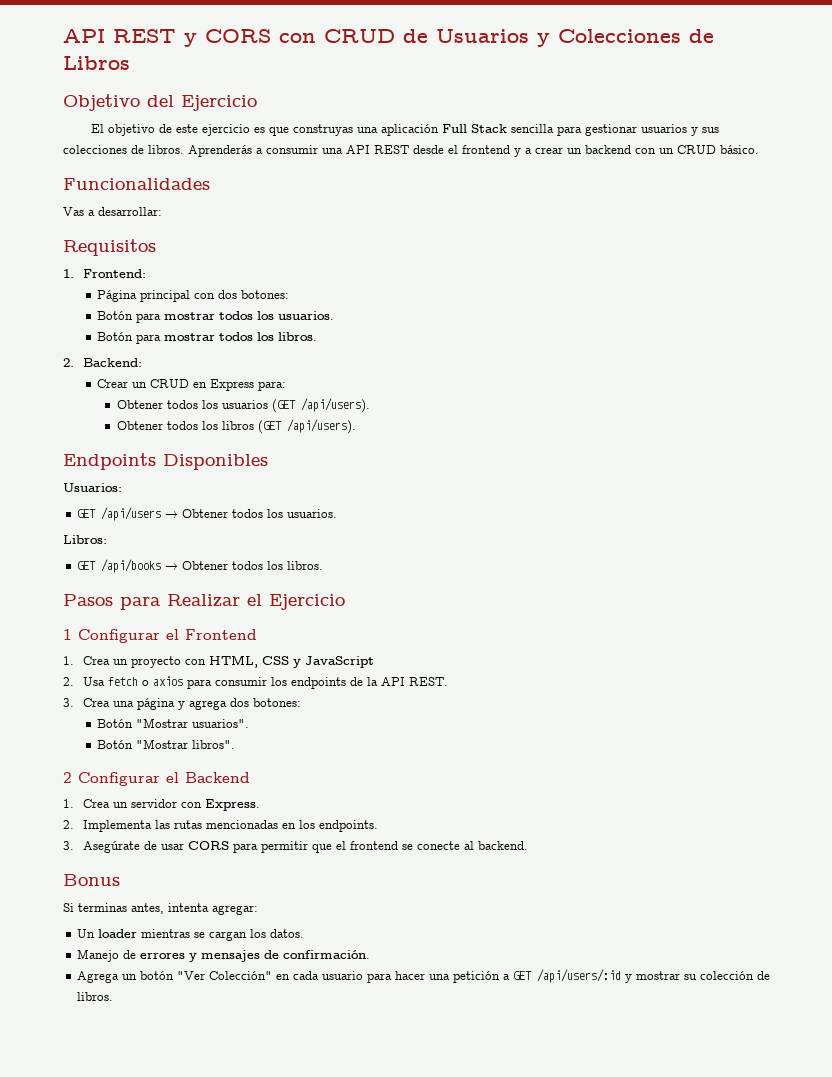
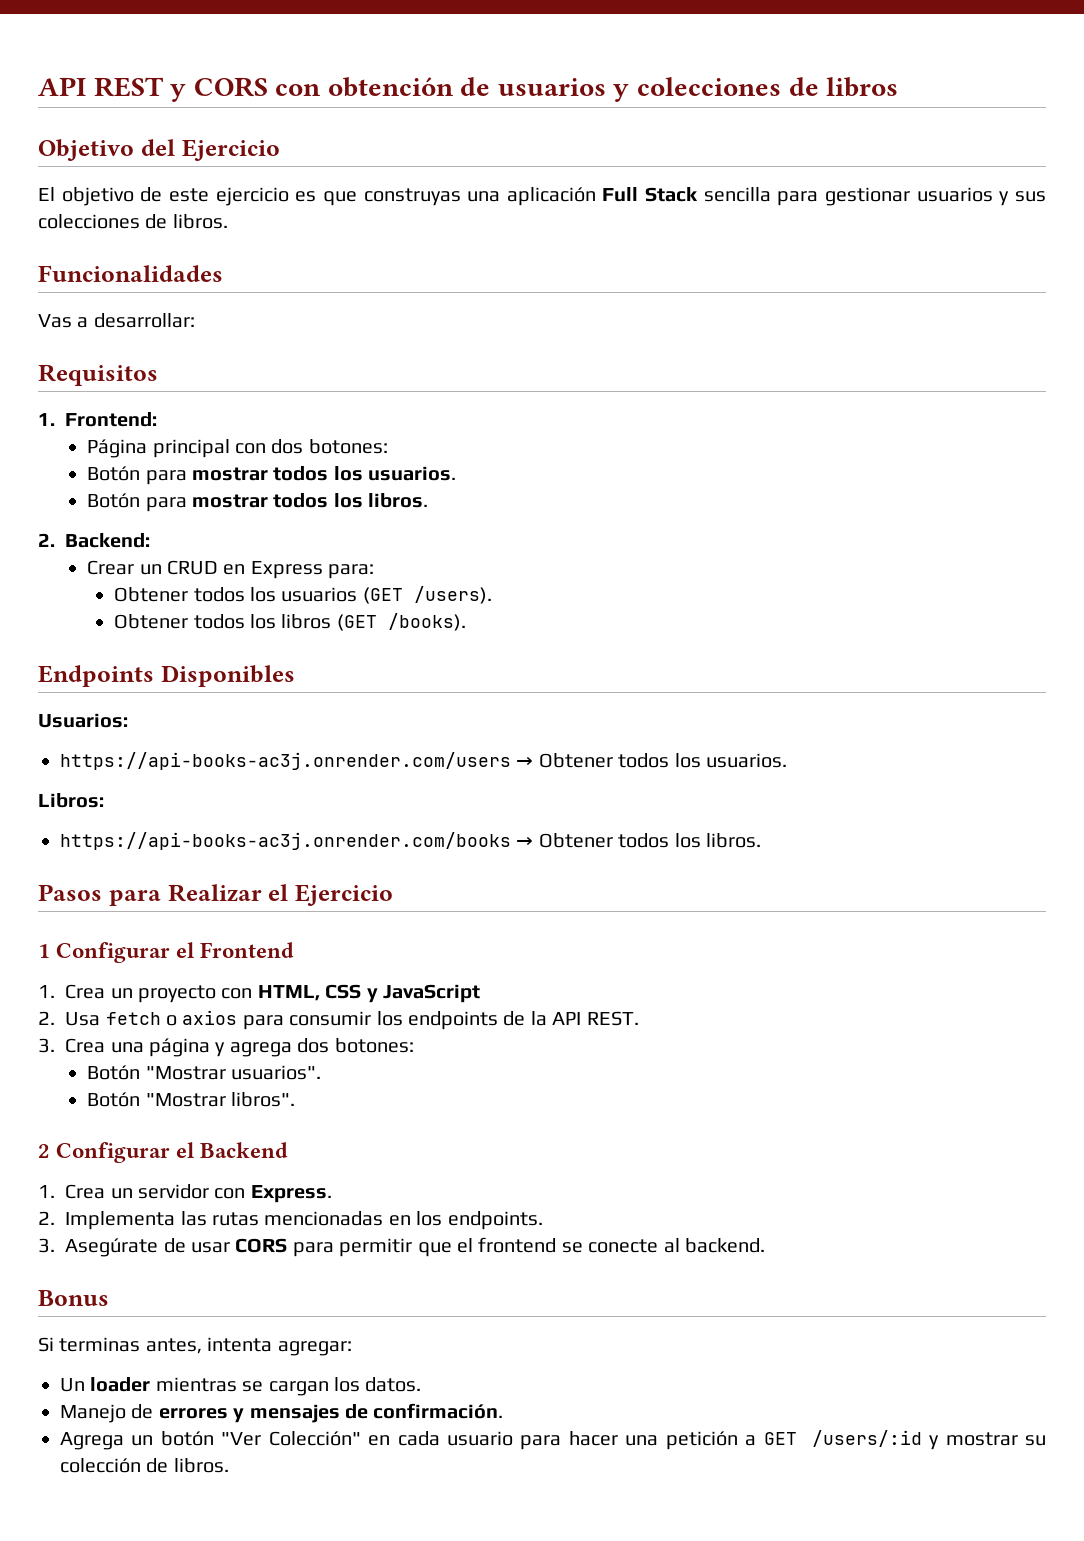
- API REST y CORS con CRUD de Usuarios y Colecciones de Libros
+ API REST y CORS con obtención de usuarios y colecciones de libros
- Aprenderás a consumir una API REST desde el frontend y a crear un backend con un CRUD básico.
- Obtener todos los usuarios (GET /api/users).
+ Obtener todos los usuarios (GET /users).
- Obtener todos los libros (GET /api/users).
+ Obtener todos los libros (GET /books).
- GET /api/users → Obtener todos los usuarios.
+ https://api-books-ac3j.onrender.com/users → Obtener todos los usuarios.
- GET /api/books → Obtener todos los libros.
+ https://api-books-ac3j.onrender.com/books → Obtener todos los libros.
- Agrega un botón "Ver Colección" en cada usuario para hacer una petición a GET /api/users/:id y mostrar su colección de libros.
+ Agrega un botón "Ver Colección" en cada usuario para hacer una petición a GET /users/:id y mostrar su colección de libros.

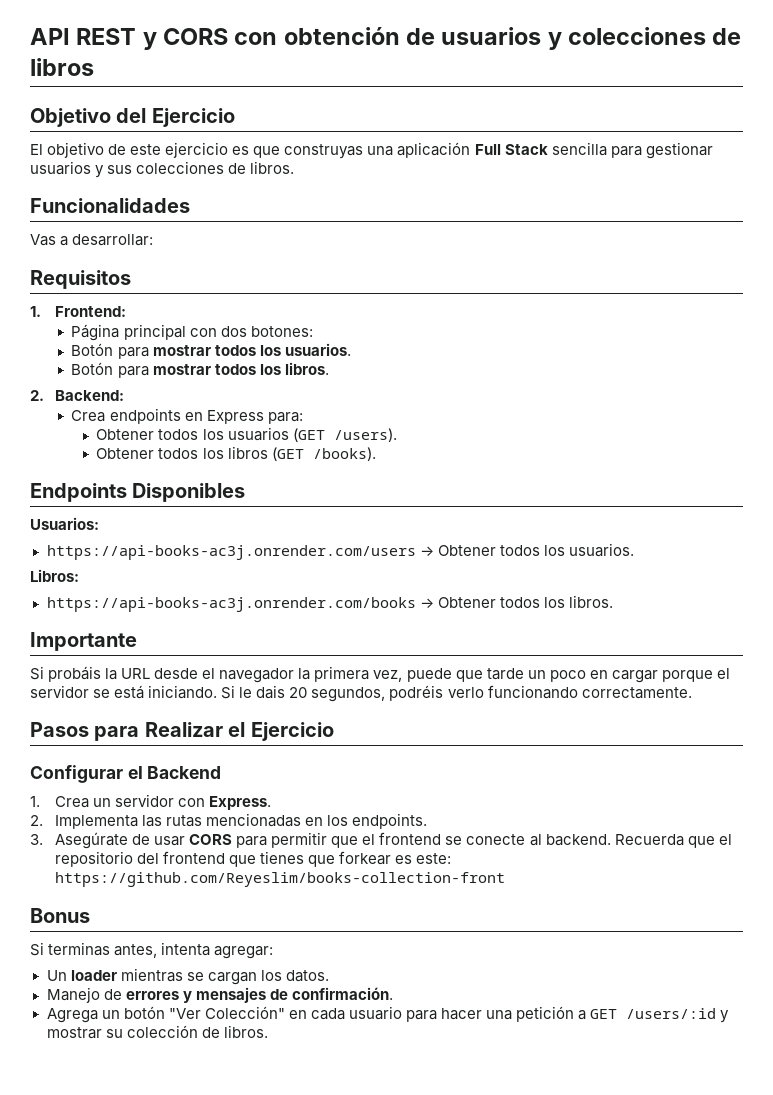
- Crear un CRUD en Express para:
+ Crea endpoints en Express para:
+ Importante
+ Si probáis la URL desde el navegador la primera vez, puede que tarde un poco en cargar porque el servidor se está iniciando. Si le dais 20 segundos, podréis verlo funcionando correctamente.
- 1 Configurar el Frontend
- 1. Crea un proyecto con HTML, CSS y JavaScript
- 2. Usa fetch o axios para consumir los endpoints de la API REST.
- 3. Crea una página y agrega dos botones:
- Botón "Mostrar usuarios".
- Botón "Mostrar libros".
- 2 Configurar el Backend
+ Configurar el Backend
+ Recuerda que el repositorio del frontend que tienes que forkear es este: https://github.com/Reyeslim/books-collection-front

